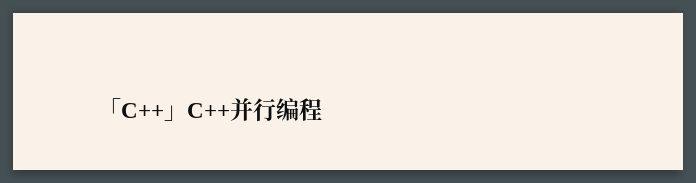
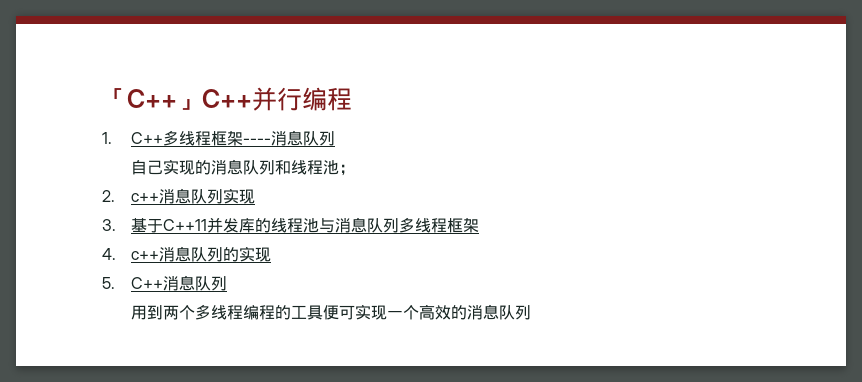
+ 1. C++多线程框架----消息队列
+ 自己实现的消息队列和线程池；
+ 2. c++消息队列实现
+ 3.基于C++11并发库的线程池与消息队列多线程框架
+ 4. c++消息队列的实现
+ 5. C++消息队列
+ 用到两个多线程编程的工具便可实现一个高效的消息队列

